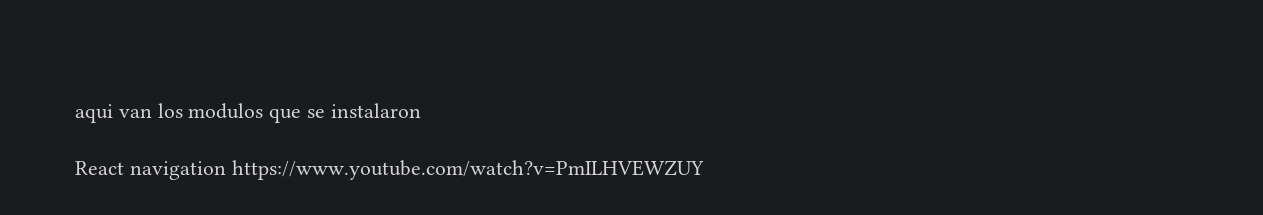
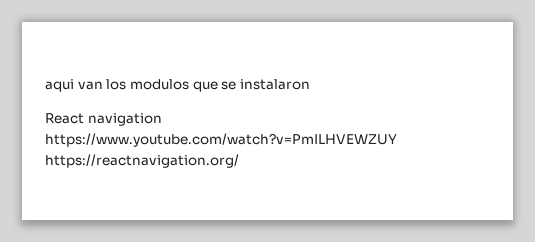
- React navigation https://www.youtube.com/watch?v=PmILHVEWZUY
+ React navigation https://www.youtube.com/watch?v=PmILHVEWZUY https://reactnavigation.org/

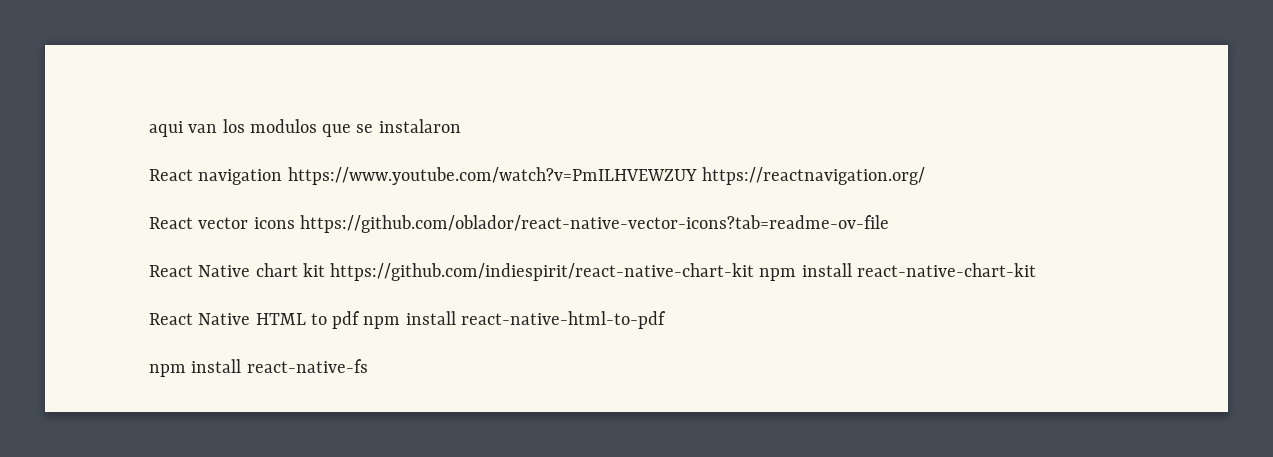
+ React vector icons https://github.com/oblador/react-native-vector-icons?tab=readme-ov-file
+ React Native chart kit https://github.com/indiespirit/react-native-chart-kit npm install react-native-chart-kit
+ React Native HTML to pdf npm install react-native-html-to-pdf
+ npm install react-native-fs

